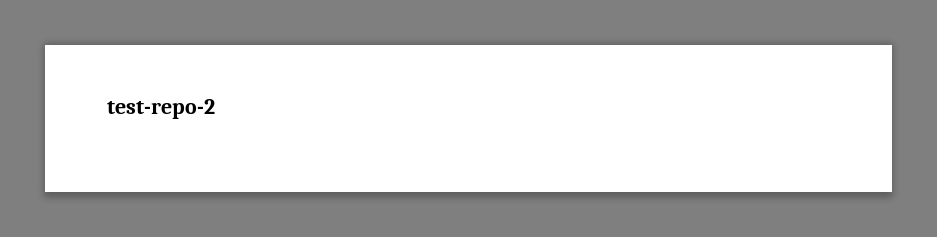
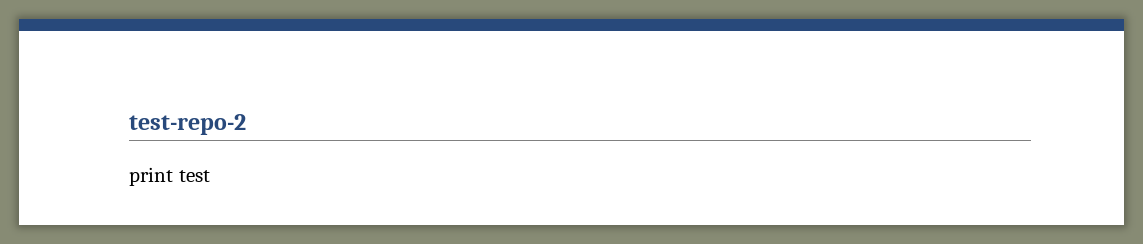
+ print test

